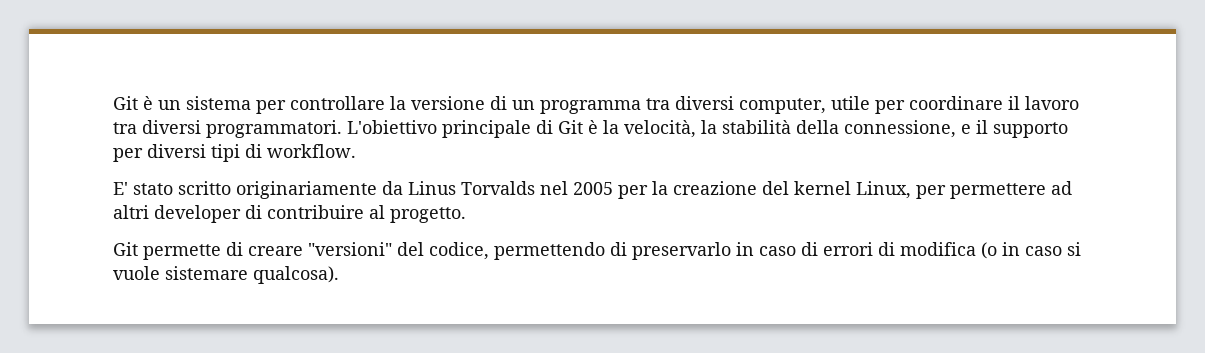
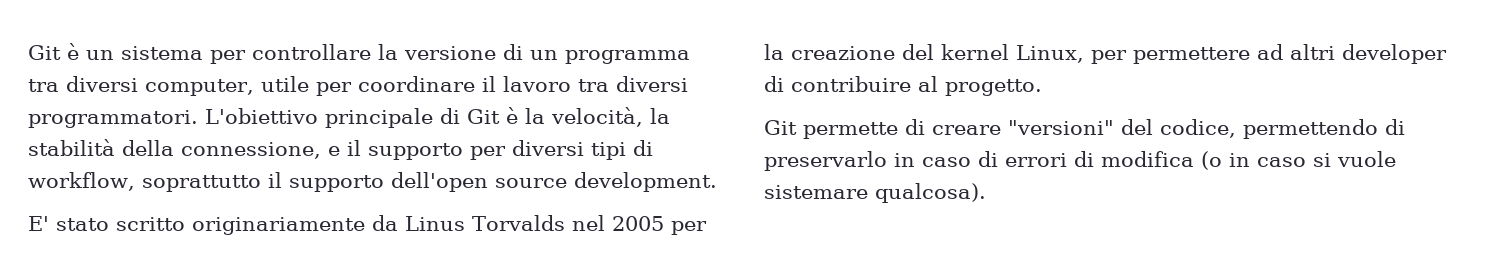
- L'obiettivo principale di Git è la velocità, la stabilità della connessione, e il supporto per diversi tipi di workflow.
+ L'obiettivo principale di Git è la velocità, la stabilità della connessione, e il supporto per diversi tipi di workflow, soprattutto il supporto dell'open source development.

